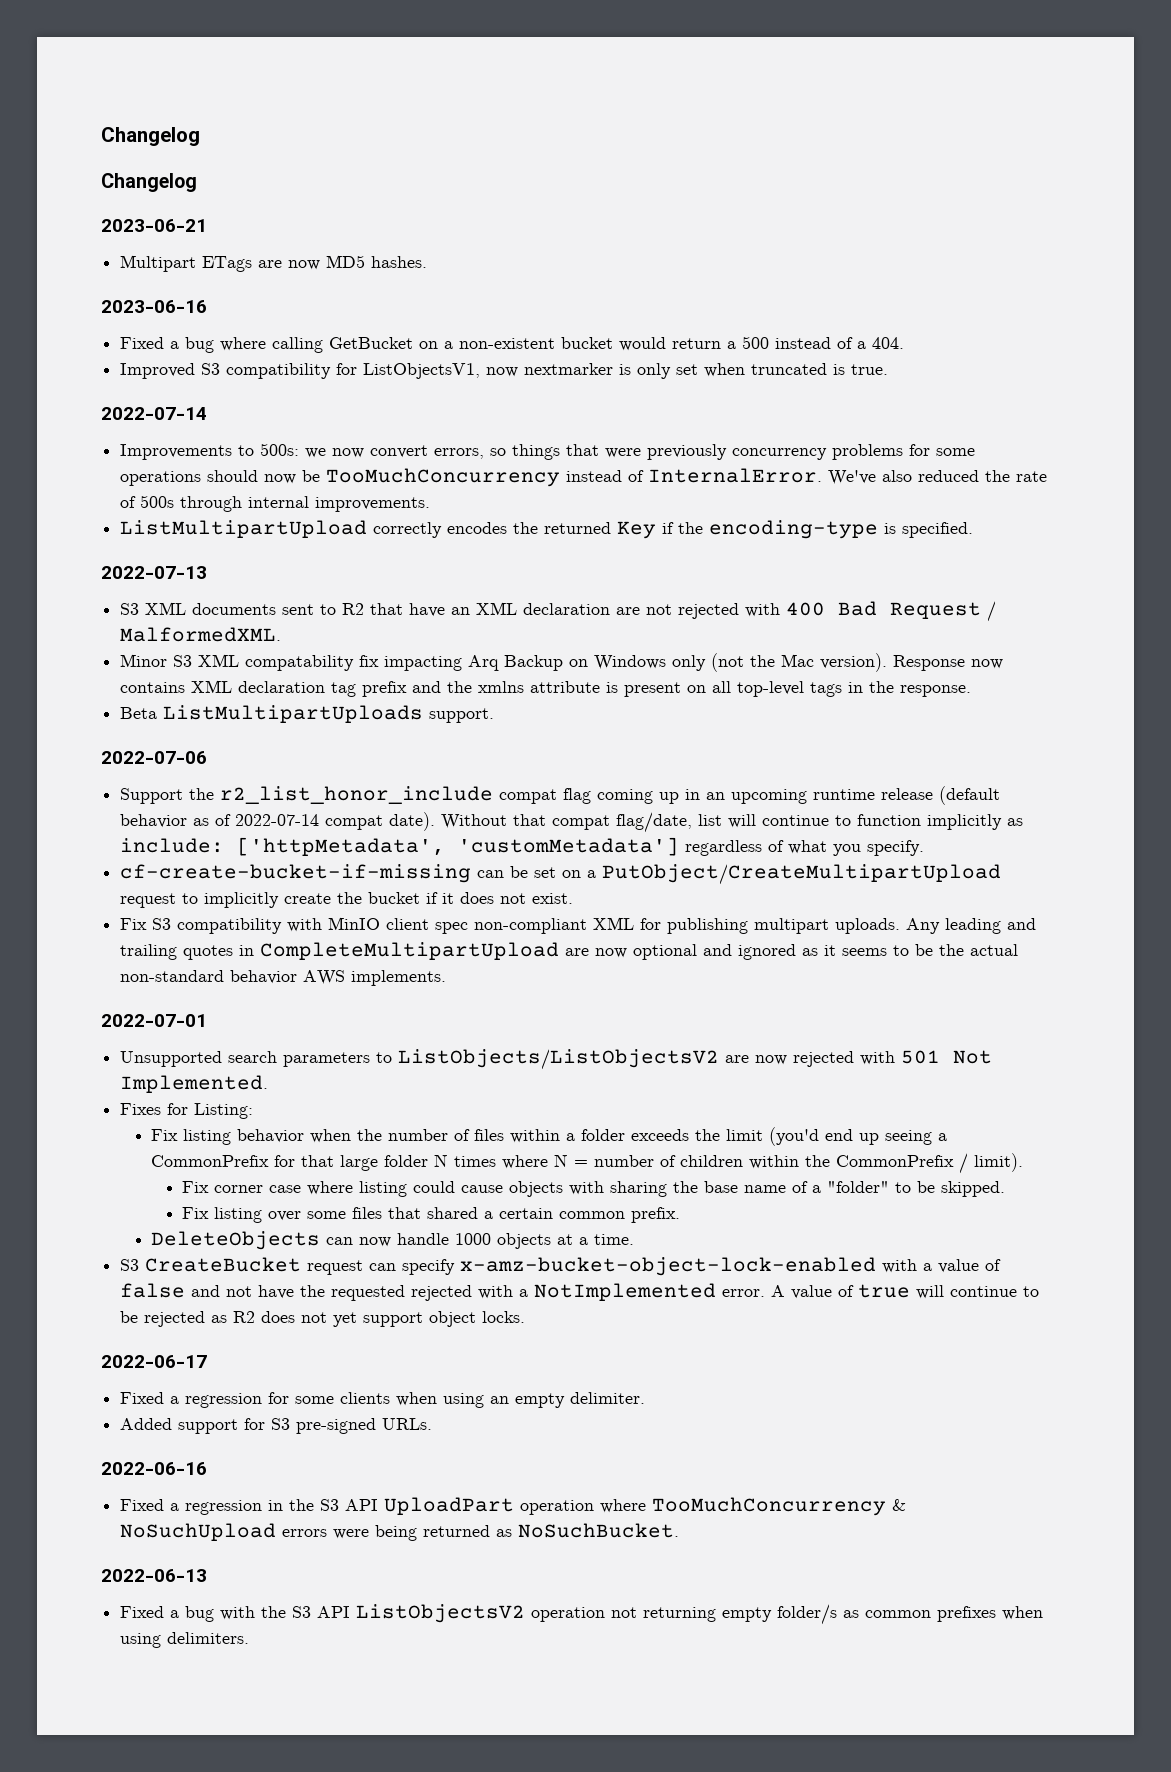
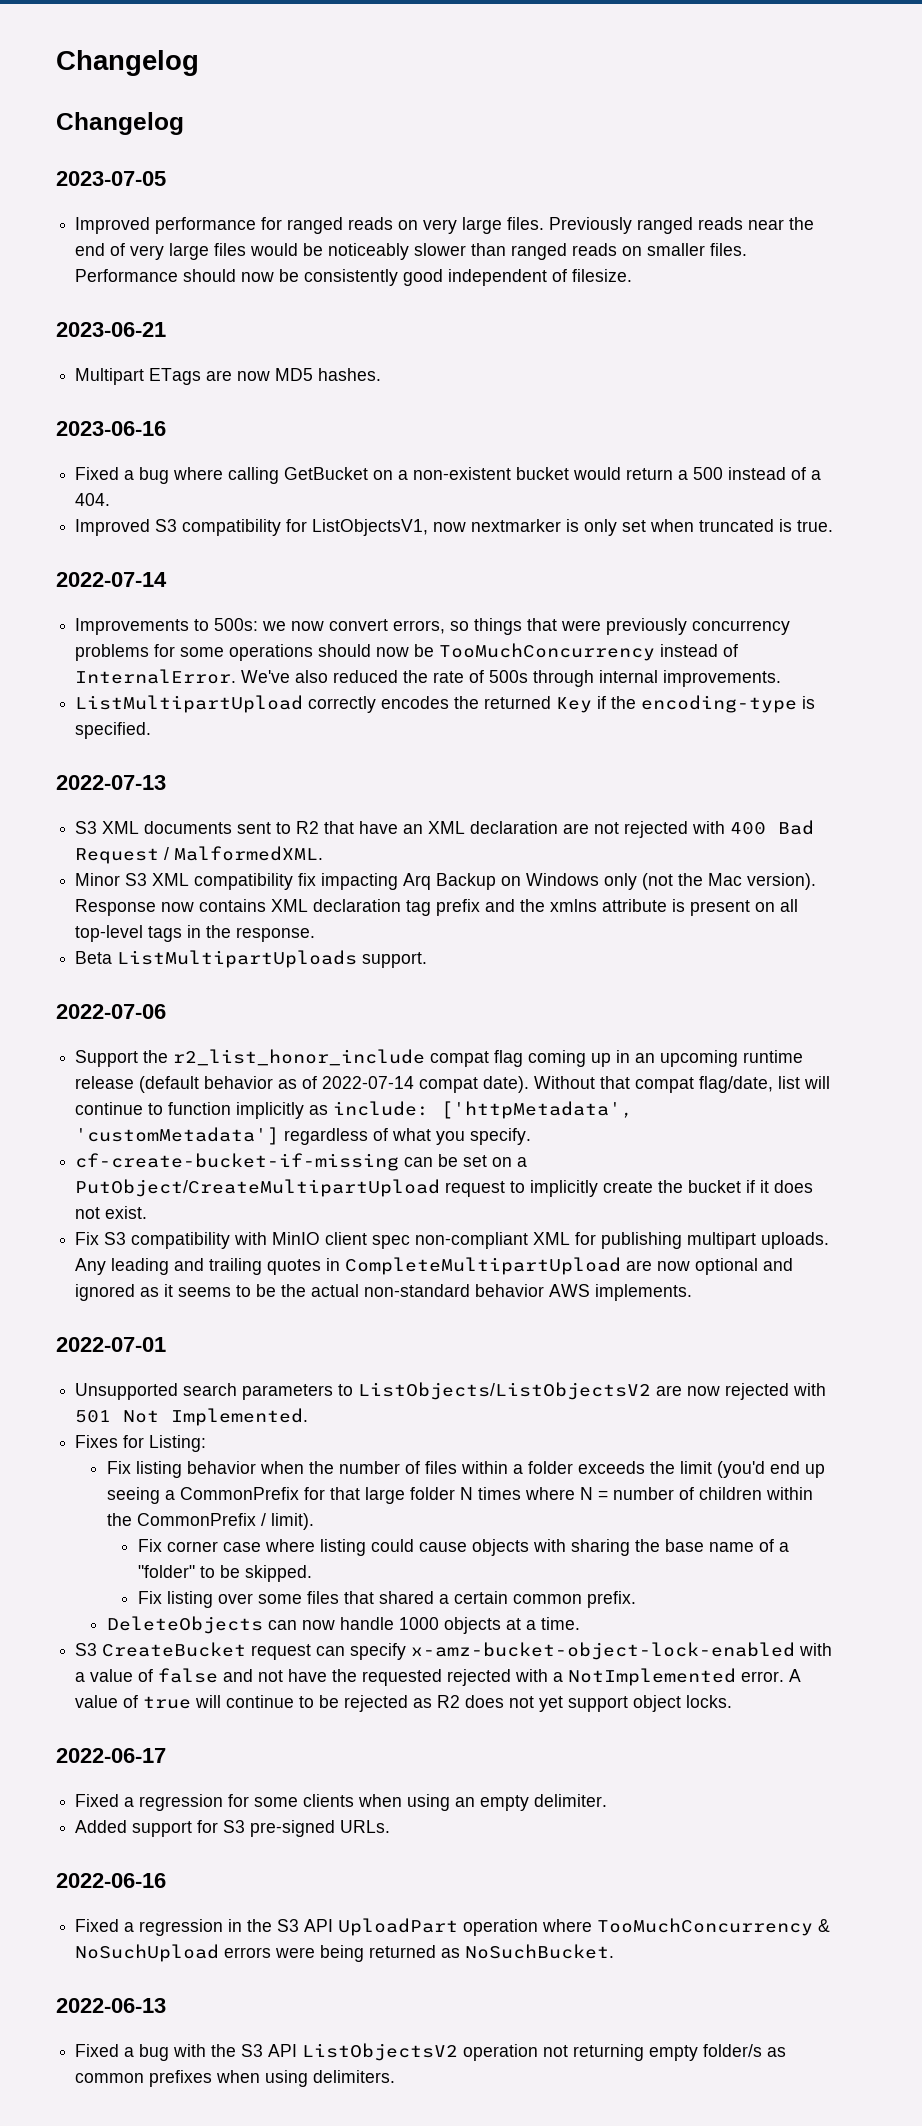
+ 2023-07-05
+ Improved performance for ranged reads on very large files. Previously ranged reads near the end of very large files would be noticeably slower than ranged reads on smaller files. Performance should now be consistently good independent of filesize.
- Minor S3 XML compatability fix impacting Arq Backup on Windows only (not the Mac version).
+ Minor S3 XML compatibility fix impacting Arq Backup on Windows only (not the Mac version).

